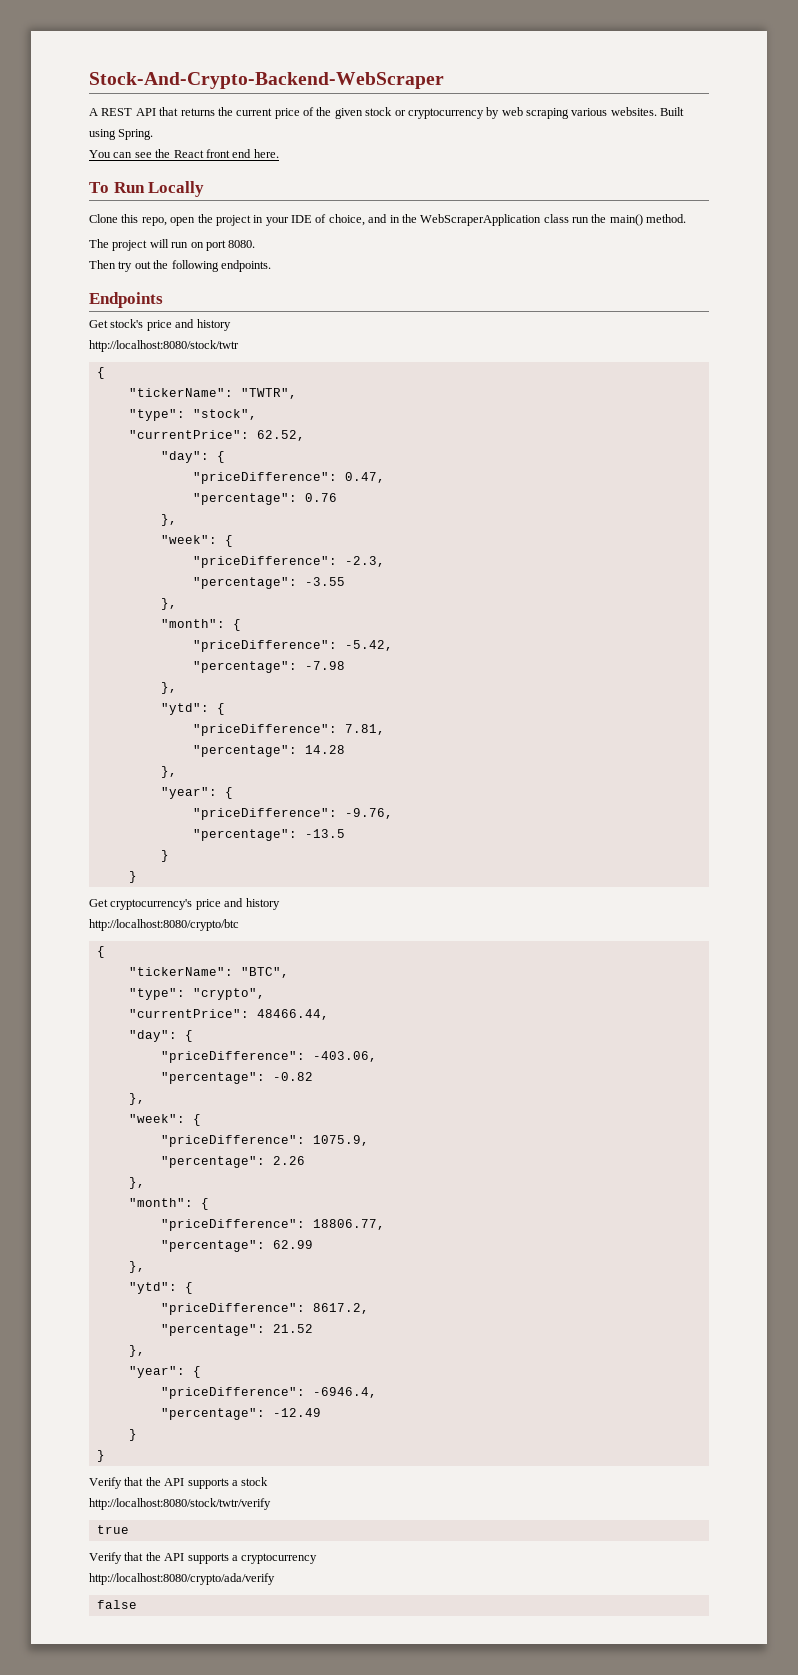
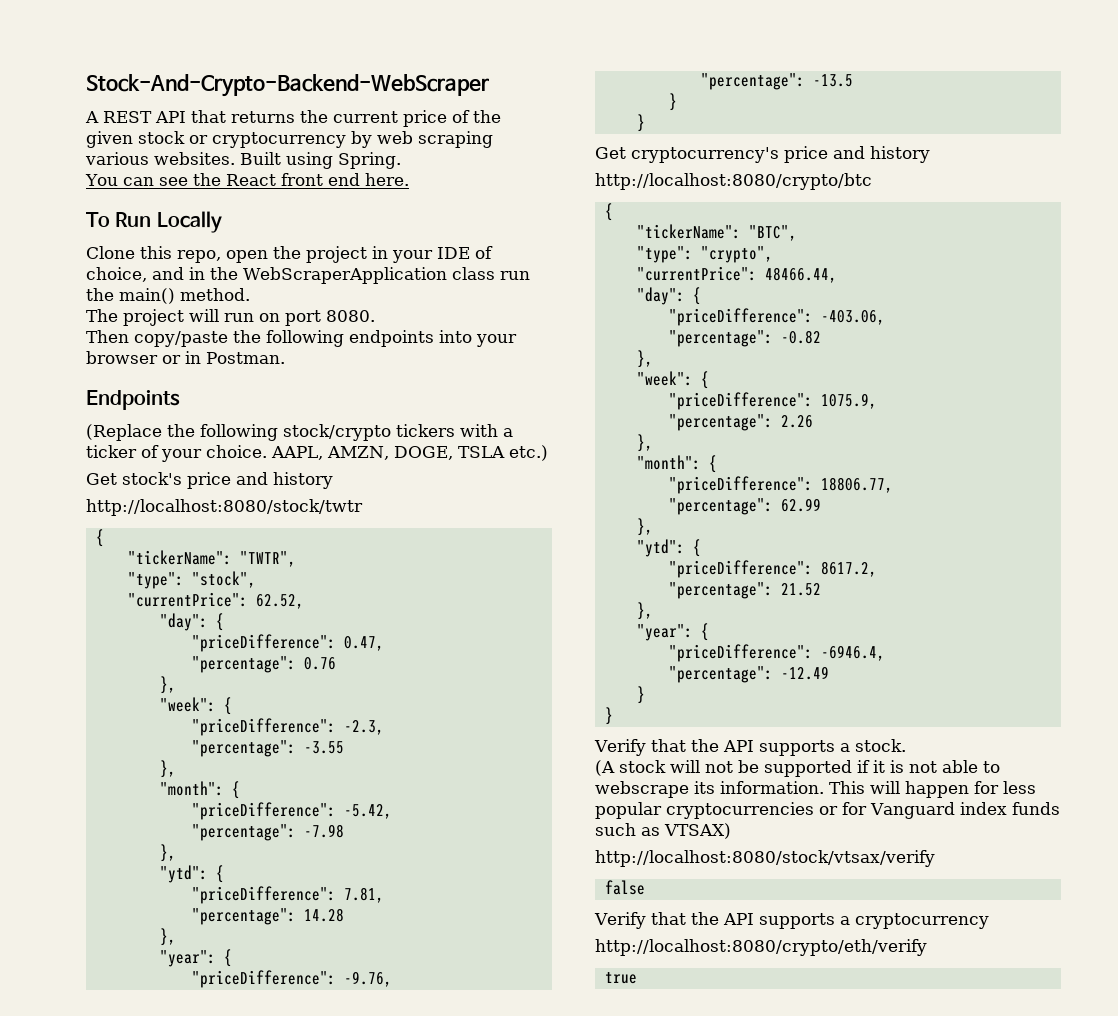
- Then try out the following endpoints.
+ Then copy/paste the following endpoints into your browser or in Postman.
  Endpoints
+ (Replace the following stock/crypto tickers with a ticker of your choice. AAPL, AMZN, DOGE, TSLA etc.)
- Verify that the API supports a stock
- http://localhost:8080/stock/twtr/verify
- true
+ Verify that the API supports a stock.
+ (A stock will not be supported if it is not able to webscrape its information. This will happen for less popular cryptocurrencies or for Vanguard index funds such as VTSAX)
+ http://localhost:8080/stock/vtsax/verify
+ false
- http://localhost:8080/crypto/ada/verify
- false
+ http://localhost:8080/crypto/eth/verify
+ true

